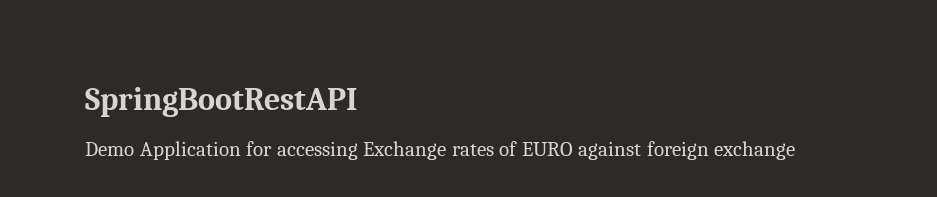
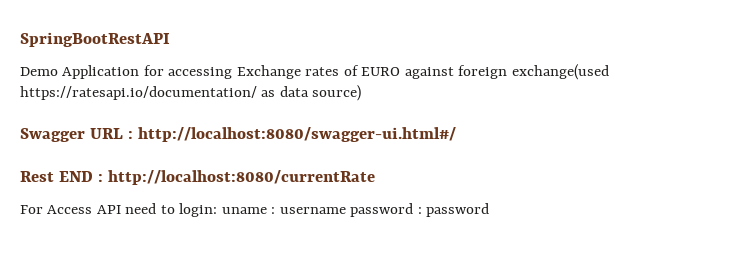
- Demo Application for accessing Exchange rates of EURO against foreign exchange
+ Demo Application for accessing Exchange rates of EURO against foreign exchange(used https://ratesapi.io/documentation/ as data source)
+ Swagger URL : http://localhost:8080/swagger-ui.html#/
+ Rest END : http://localhost:8080/currentRate
+ For Access API need to login: uname : username password : password

